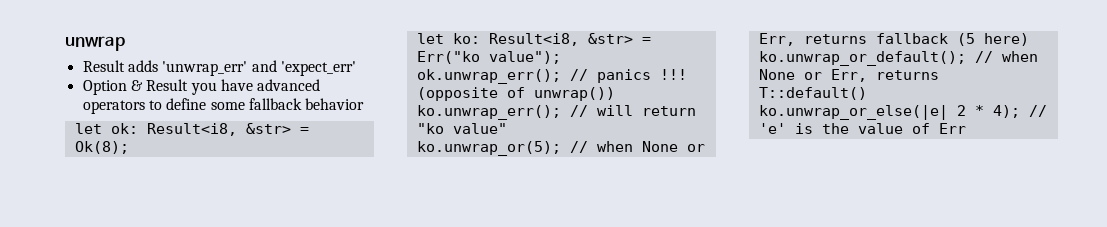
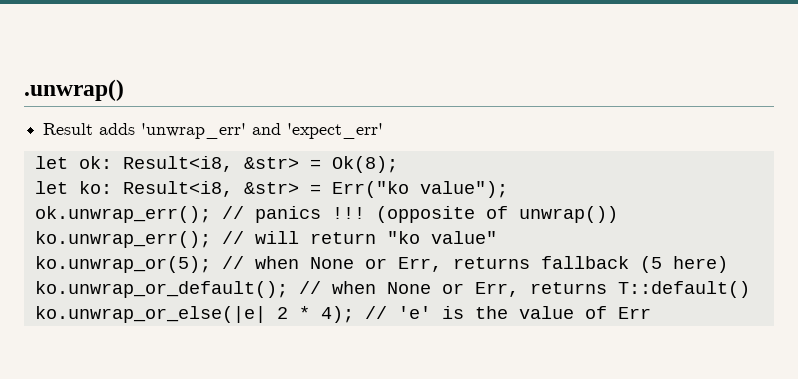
- unwrap
+ .unwrap()
- Option & Result you have advanced operators to define some fallback behavior

